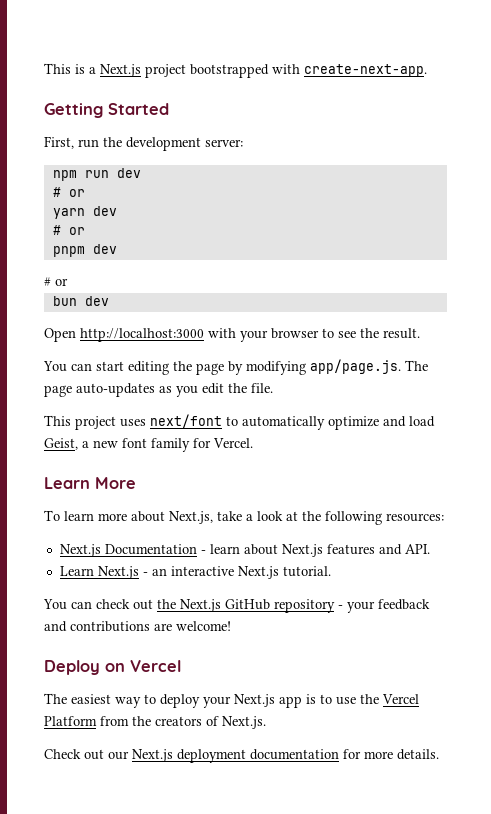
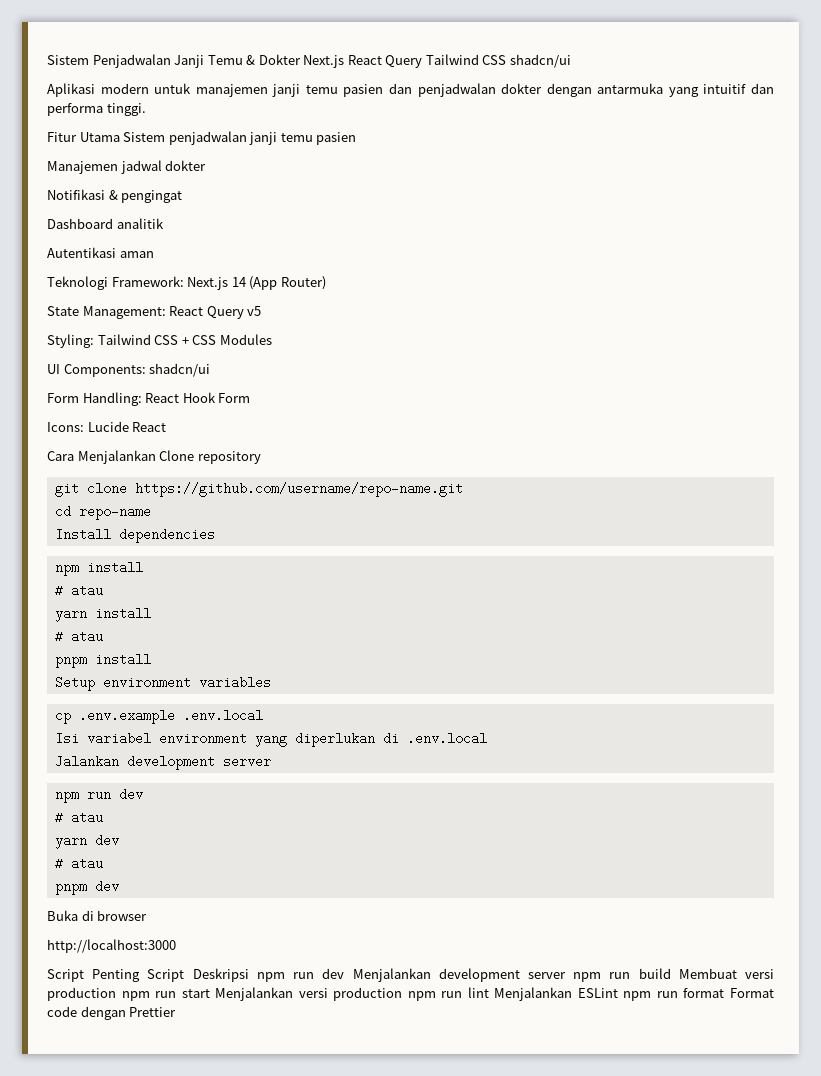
- This is a Next.js project bootstrapped with create-next-app.
- Getting Started
- First, run the development server:
+ Sistem Penjadwalan Janji Temu & Dokter Next.js React Query Tailwind CSS shadcn/ui
+ Aplikasi modern untuk manajemen janji temu pasien dan penjadwalan dokter dengan antarmuka yang intuitif dan performa tinggi.
+ Fitur Utama Sistem penjadwalan janji temu pasien
+ Manajemen jadwal dokter
+ Notifikasi & pengingat
+ Dashboard analitik
+ Autentikasi aman
+ Teknologi Framework: Next.js 14 (App Router)
+ State Management: React Query v5
+ Styling: Tailwind CSS + CSS Modules
+ UI Components: shadcn/ui
+ Form Handling: React Hook Form
+ Icons: Lucide React
+ Cara Menjalankan Clone repository
+ git clone https://github.com/username/repo-name.git
+ cd repo-name
+ Install dependencies
+ npm install
+ # atau
+ yarn install
+ # atau
+ pnpm install
+ Setup environment variables
+ cp .env.example .env.local
+ Isi variabel environment yang diperlukan di .env.local
+ Jalankan development server
  npm run dev
- # or
+ # atau
  yarn dev
- # or
+ # atau
  pnpm dev
- # or
- bun dev
- Open http://localhost:3000 with your browser to see the result.
- You can start editing the page by modifying app/page.js. The page auto-updates as you edit the file.
- This project uses next/font to automatically optimize and load Geist, a new font family for Vercel.
- Learn More
- To learn more about Next.js, take a look at the following resources:
- Next.js Documentation - learn about Next.js features and API.
- Learn Next.js - an interactive Next.js tutorial.
- You can check out the Next.js GitHub repository - your feedback and contributions are welcome!
- Deploy on Vercel
- The easiest way to deploy your Next.js app is to use the Vercel Platform from the creators of Next.js.
- Check out our Next.js deployment documentation for more details.
+ Buka di browser
+ http://localhost:3000
+ Script Penting Script Deskripsi npm run dev Menjalankan development server npm run build Membuat versi production npm run start Menjalankan versi production npm run lint Menjalankan ESLint npm run format Format code dengan Prettier

